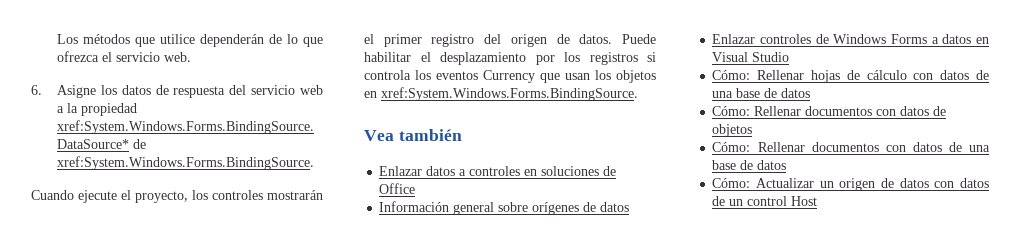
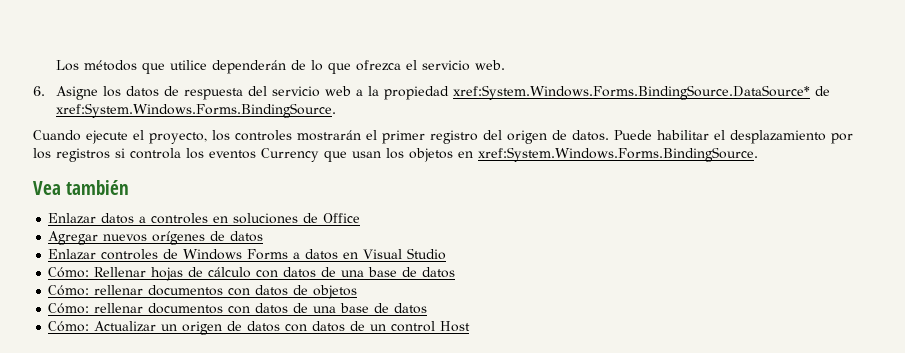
- Información general sobre orígenes de datos
+ Agregar nuevos orígenes de datos
- Cómo: Rellenar documentos con datos de objetos
+ Cómo: rellenar documentos con datos de objetos
- Cómo: Rellenar documentos con datos de una base de datos
+ Cómo: rellenar documentos con datos de una base de datos

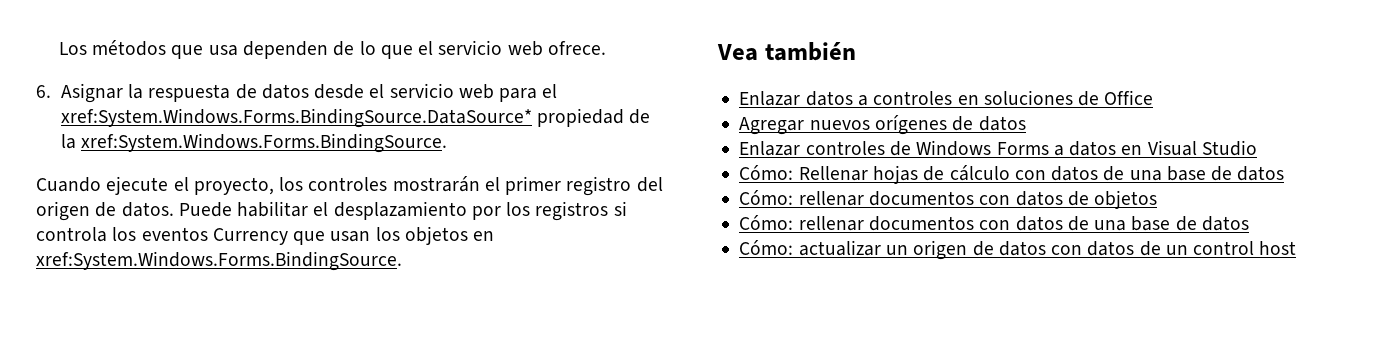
- Los métodos que utilice dependerán de lo que ofrezca el servicio web.
+ Los métodos que usa dependen de lo que el servicio web ofrece.
- 6. Asigne los datos de respuesta del servicio web a la propiedad xref:System.Windows.Forms.BindingSource.DataSource* de xref:System.Windows.Forms.BindingSource.
+ 6. Asignar la respuesta de datos desde el servicio web para el xref:System.Windows.Forms.BindingSource.DataSource* propiedad de la xref:System.Windows.Forms.BindingSource.
- Cómo: Actualizar un origen de datos con datos de un control Host
+ Cómo: actualizar un origen de datos con datos de un control host

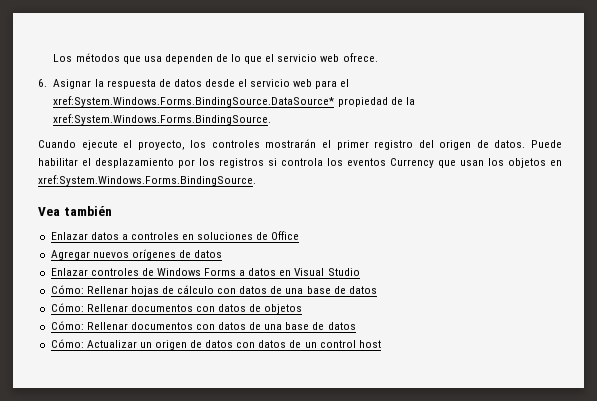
- Cómo: rellenar documentos con datos de objetos
+ Cómo: Rellenar documentos con datos de objetos
- Cómo: rellenar documentos con datos de una base de datos
+ Cómo: Rellenar documentos con datos de una base de datos
- Cómo: actualizar un origen de datos con datos de un control host
+ Cómo: Actualizar un origen de datos con datos de un control host

